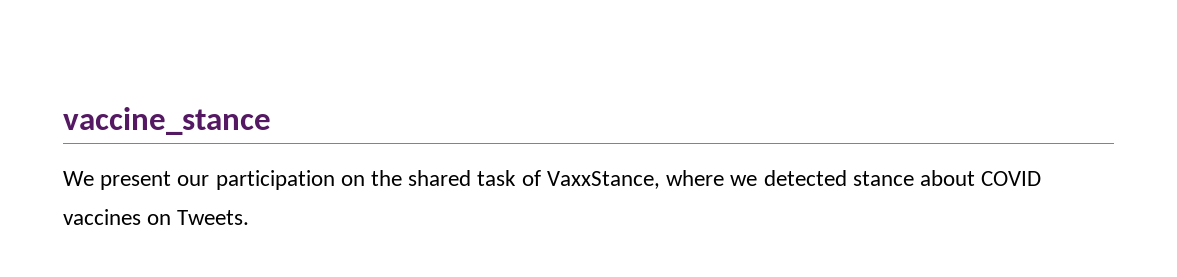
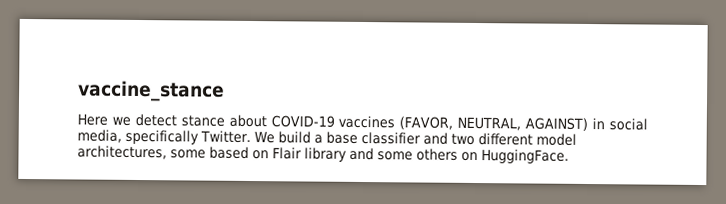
- We present our participation on the shared task of VaxxStance, where we detected stance about COVID vaccines on Tweets.
+ Here we detect stance about COVID-19 vaccines (FAVOR, NEUTRAL, AGAINST) in social media, specifically Twitter. We build a base classifier and two different model architectures, some based on Flair library and some others on HuggingFace.

